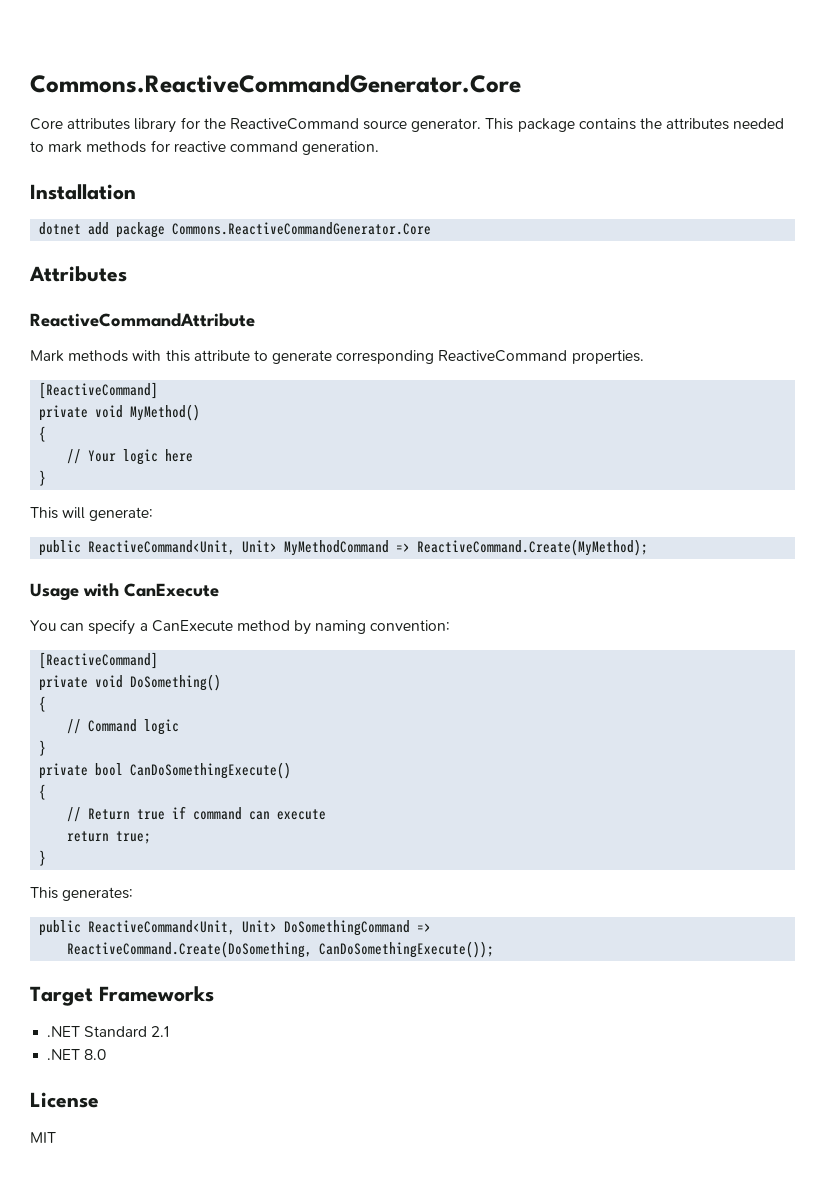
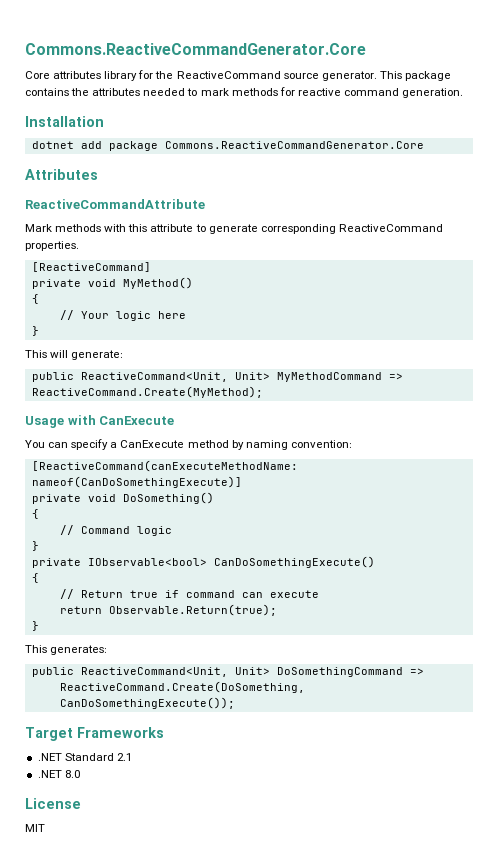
  You can specify a CanExecute method by naming convention:
- [ReactiveCommand]
+ [ReactiveCommand(canExecuteMethodName: nameof(CanDoSomethingExecute)]
- private bool CanDoSomethingExecute()
+ private IObservable<bool> CanDoSomethingExecute()
- return true;
+ return Observable.Return(true);

